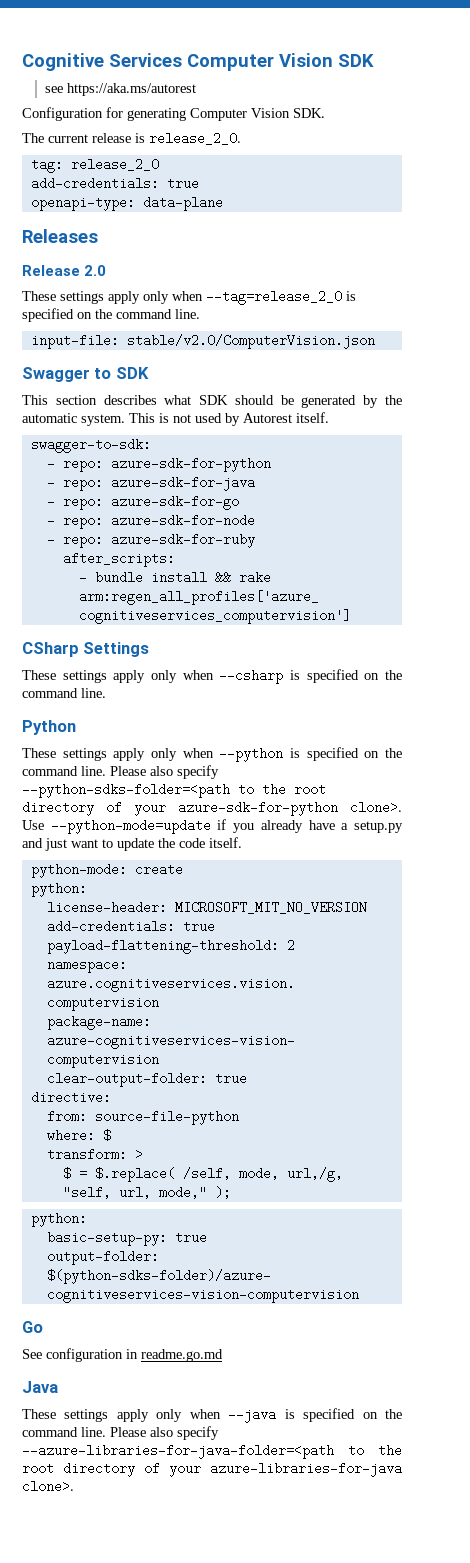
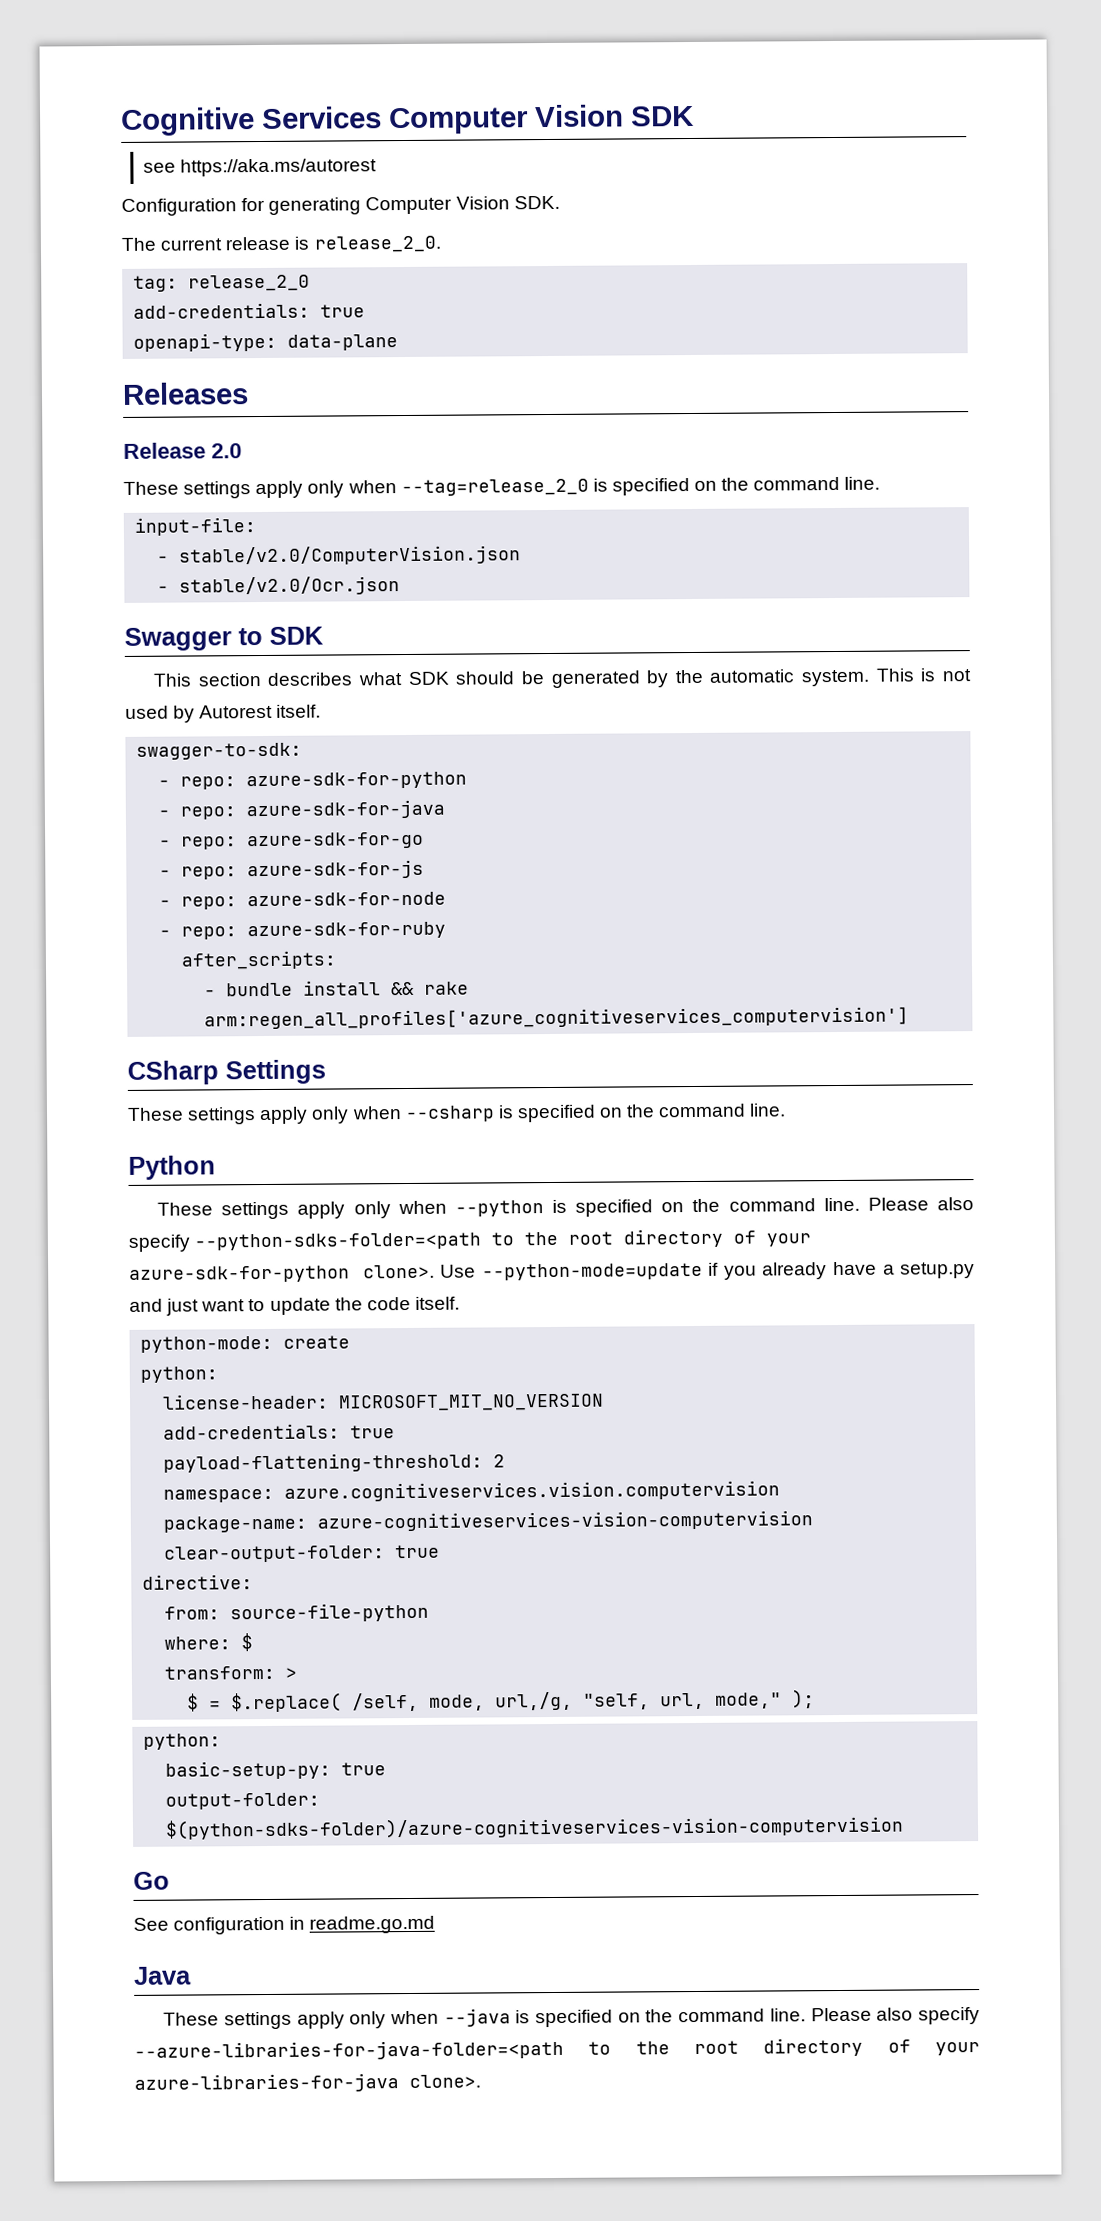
- input-file: stable/v2.0/ComputerVision.json
+ input-file:
+ - stable/v2.0/ComputerVision.json
+ - stable/v2.0/Ocr.json
+ - repo: azure-sdk-for-js

